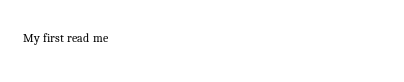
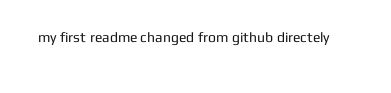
- My first read me
+ my first readme changed from github directely

